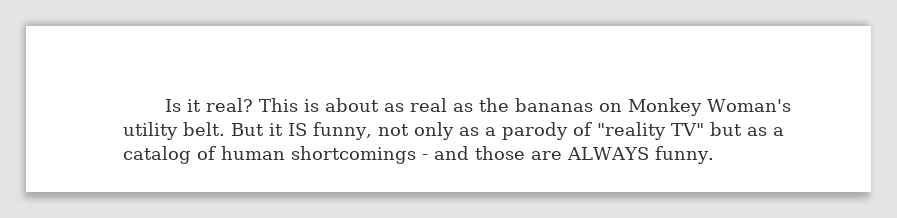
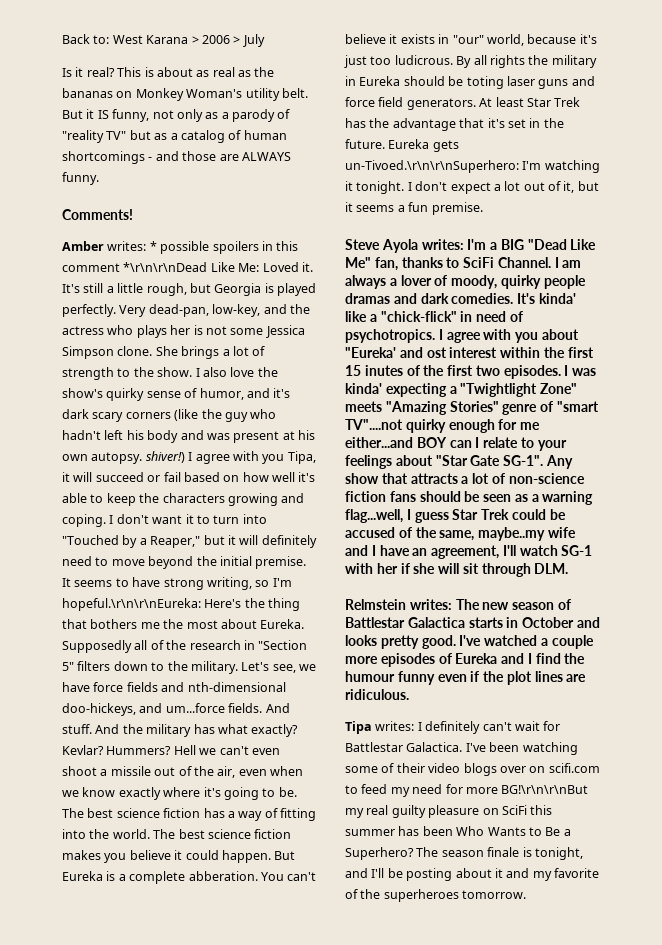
+ Back to: West Karana > 2006 > July
+ Comments!
+ Amber writes: * possible spoilers in this comment *\r\n\r\nDead Like Me: Loved it. It's still a little rough, but Georgia is played perfectly. Very dead-pan, low-key, and the actress who plays her is not some Jessica Simpson clone. She brings a lot of strength to the show. I also love the show's quirky sense of humor, and it's dark scary corners (like the guy who hadn't left his body and was present at his own autopsy. shiver!) I agree with you Tipa, it will succeed or fail based on how well it's able to keep the characters growing and coping. I don't want it to turn into "Touched by a Reaper," but it will definitely need to move beyond the initial premise. It seems to have strong writing, so I'm hopeful.\r\n\r\nEureka: Here's the thing that bothers me the most about Eureka. Supposedly all of the research in "Section 5" filters down to the military. Let's see, we have force fields and nth-dimensional doo-hickeys, and um...force fields. And stuff. And the military has what exactly? Kevlar? Hummers? Hell we can't even shoot a missile out of the air, even when we know exactly where it's going to be. The best science fiction has a way of fitting into the world. The best science fiction makes you believe it could happen. But Eureka is a complete abberation. You can't believe it exists in "our" world, because it's just too ludicrous. By all rights the military in Eureka should be toting laser guns and force field generators. At least Star Trek has the advantage that it's set in the future. Eureka gets un-Tivoed.\r\n\r\nSuperhero: I'm watching it tonight. I don't expect a lot out of it, but it seems a fun premise.
+ Steve Ayola writes: I'm a BIG "Dead Like Me" fan, thanks to SciFi Channel. I am always a lover of moody, quirky people dramas and dark comedies. It's kinda' like a "chick-flick" in need of psychotropics. I agree with you about "Eureka' and ost interest within the first 15 inutes of the first two episodes. I was kinda' expecting a "Twightlight Zone" meets "Amazing Stories" genre of "smart TV"....not quirky enough for me either...and BOY can I relate to your feelings about "Star Gate SG-1". Any show that attracts a lot of non-science fiction fans should be seen as a warning flag...well, I guess Star Trek could be accused of the same, maybe..my wife and I have an agreement, I'll watch SG-1 with her if she will sit through DLM.
+ Relmstein writes: The new season of Battlestar Galactica starts in October and looks pretty good. I've watched a couple more episodes of Eureka and I find the humour funny even if the plot lines are ridiculous.
+ Tipa writes: I definitely can't wait for Battlestar Galactica. I've been watching some of their video blogs over on scifi.com to feed my need for more BG!\r\n\r\nBut my real guilty pleasure on SciFi this summer has been Who Wants to Be a Superhero? The season finale is tonight, and I'll be posting about it and my favorite of the superheroes tomorrow.

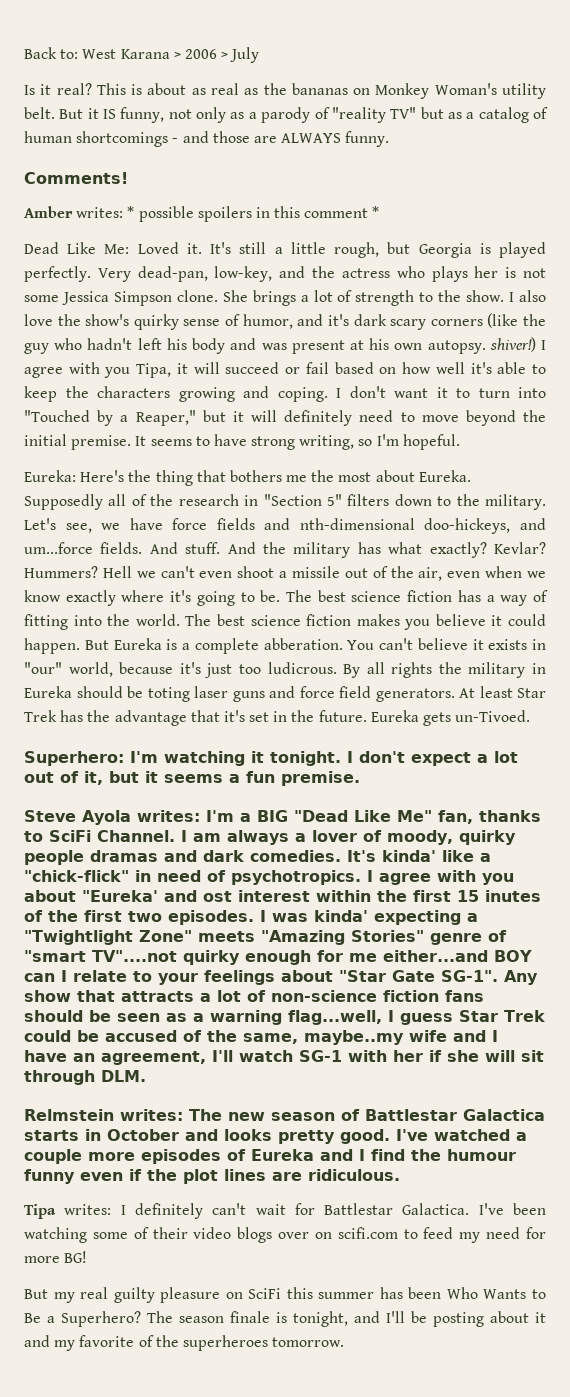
- Amber writes: * possible spoilers in this comment *\r\n\r\nDead Like Me: Loved it.
+ Amber writes: * possible spoilers in this comment *
+ Dead Like Me: Loved it.
- It seems to have strong writing, so I'm hopeful.\r\n\r\nEureka: Here's the thing that bothers me the most about Eureka.
+ It seems to have strong writing, so I'm hopeful.
+ Eureka: Here's the thing that bothers me the most about Eureka.
- Eureka gets un-Tivoed.\r\n\r\nSuperhero: I'm watching it tonight.
+ Eureka gets un-Tivoed.
+ Superhero: I'm watching it tonight.
- I've been watching some of their video blogs over on scifi.com to feed my need for more BG!\r\n\r\nBut my real guilty pleasure on SciFi this summer has been Who Wants to Be a Superhero?
+ I've been watching some of their video blogs over on scifi.com to feed my need for more BG!
+ But my real guilty pleasure on SciFi this summer has been Who Wants to Be a Superhero?

